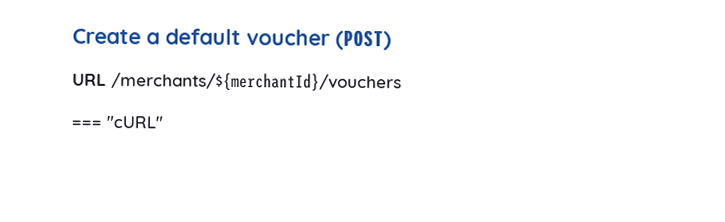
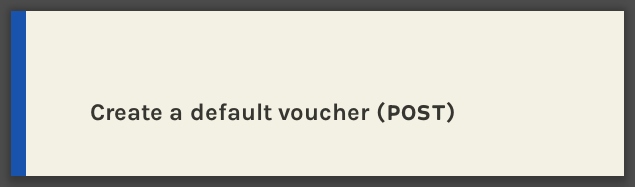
- URL /merchants/${merchantId}/vouchers
- === "cURL"

